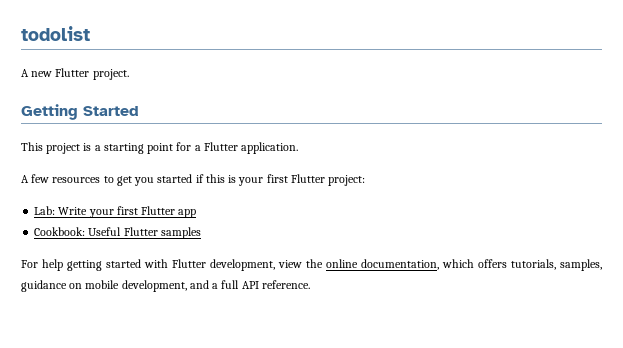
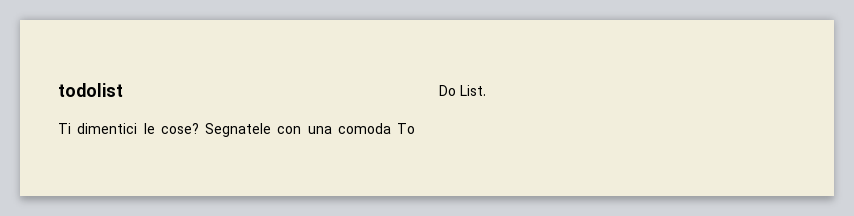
- A new Flutter project.
- Getting Started
- This project is a starting point for a Flutter application.
- A few resources to get you started if this is your first Flutter project:
- Lab: Write your first Flutter app
- Cookbook: Useful Flutter samples
- For help getting started with Flutter development, view the online documentation, which offers tutorials, samples, guidance on mobile development, and a full API reference.
+ Ti dimentici le cose? Segnatele con una comoda To Do List.

